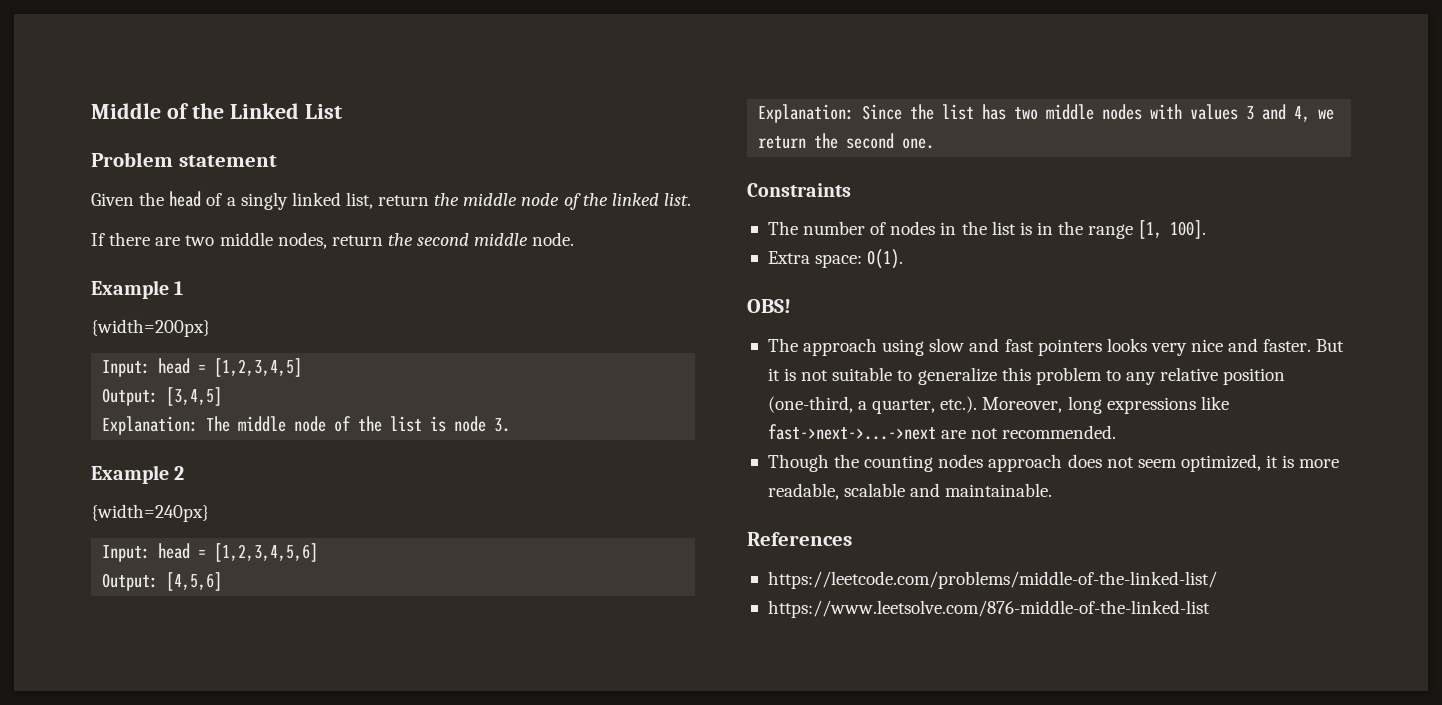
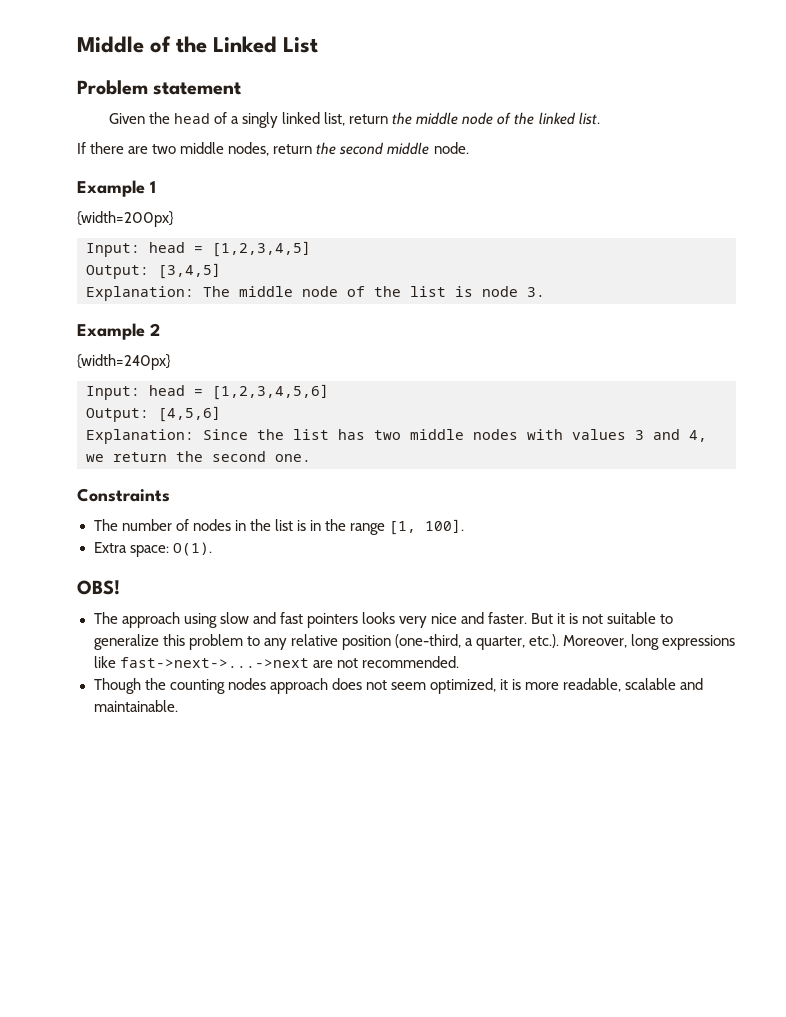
- References
- https://leetcode.com/problems/middle-of-the-linked-list/
- https://www.leetsolve.com/876-middle-of-the-linked-list

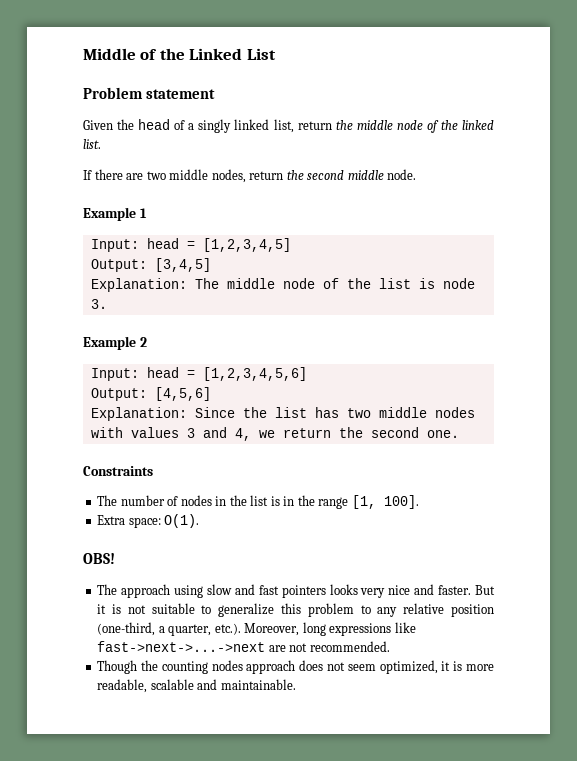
- {width=200px}
- {width=240px}

